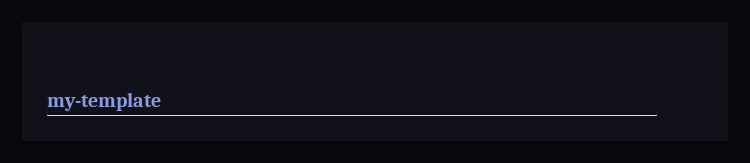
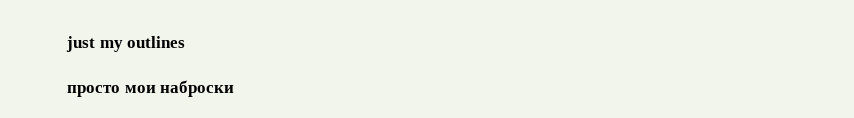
- my-template
+ just my outlines
+ просто мои наброски

